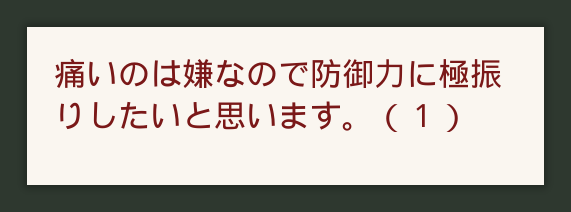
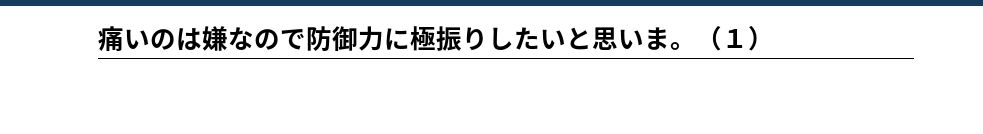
- 痛いのは嫌なので防御力に極振りしたいと思います。
+ 痛いのは嫌なので防御力に極振りしたいと思いま。

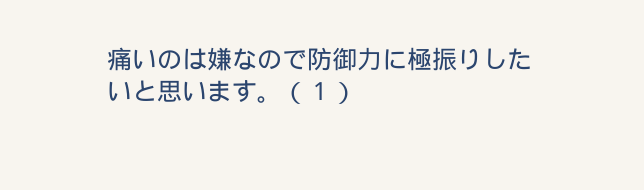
- 痛いのは嫌なので防御力に極振りしたいと思いま。
+ 痛いのは嫌なので防御力に極振りしたいと思います。

